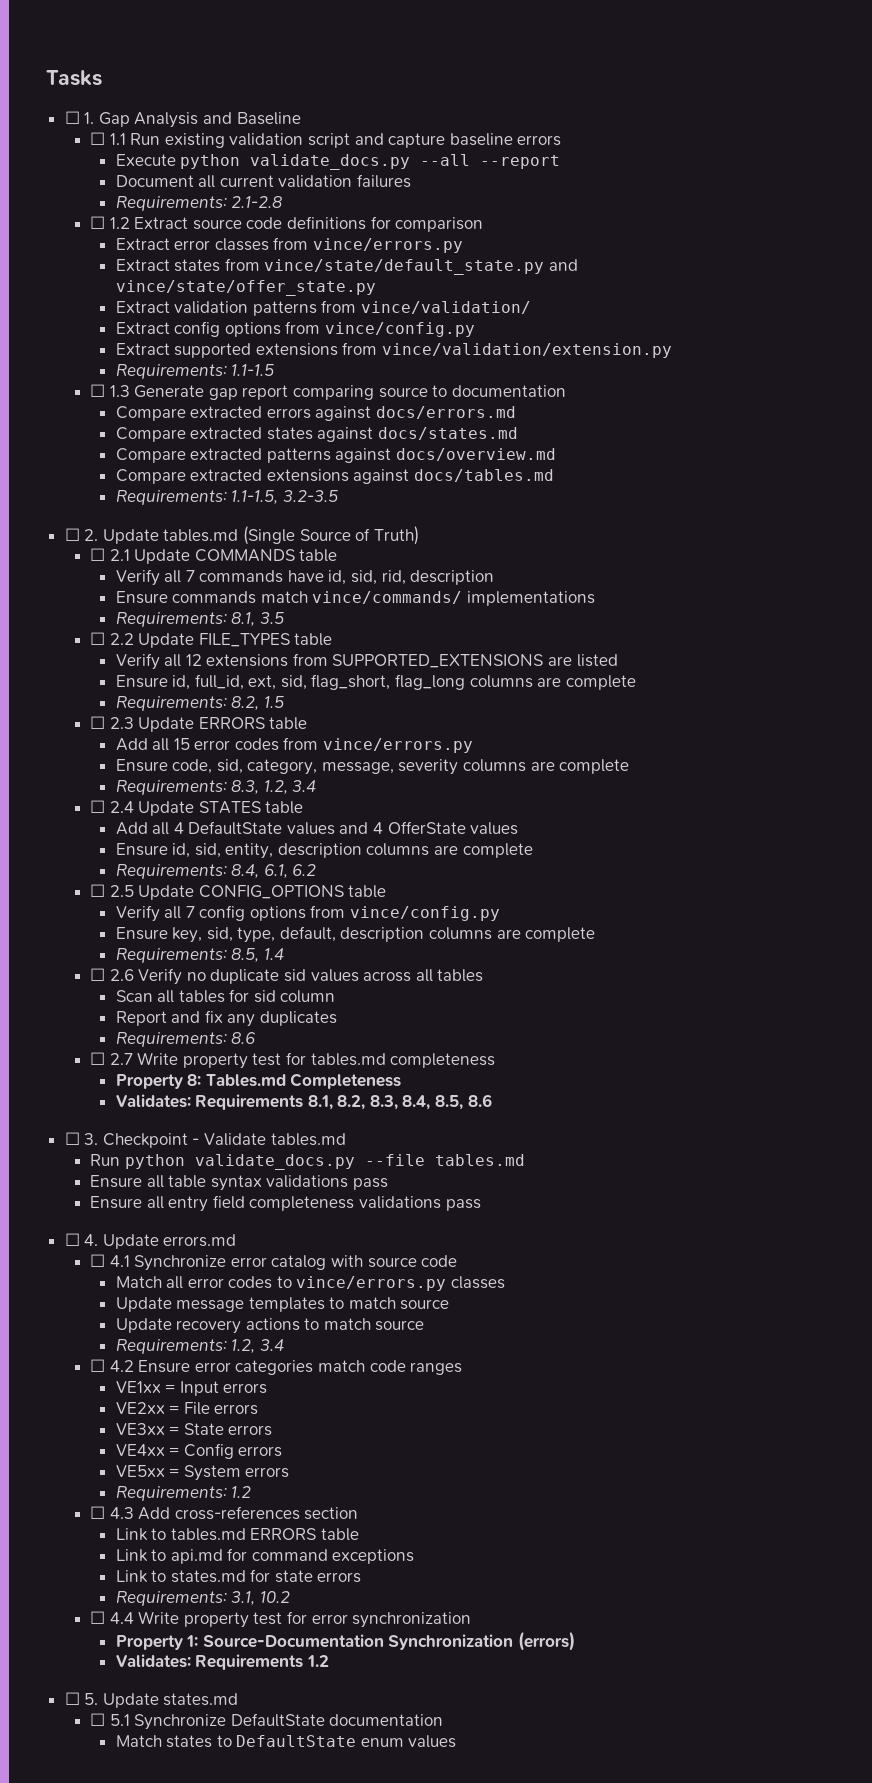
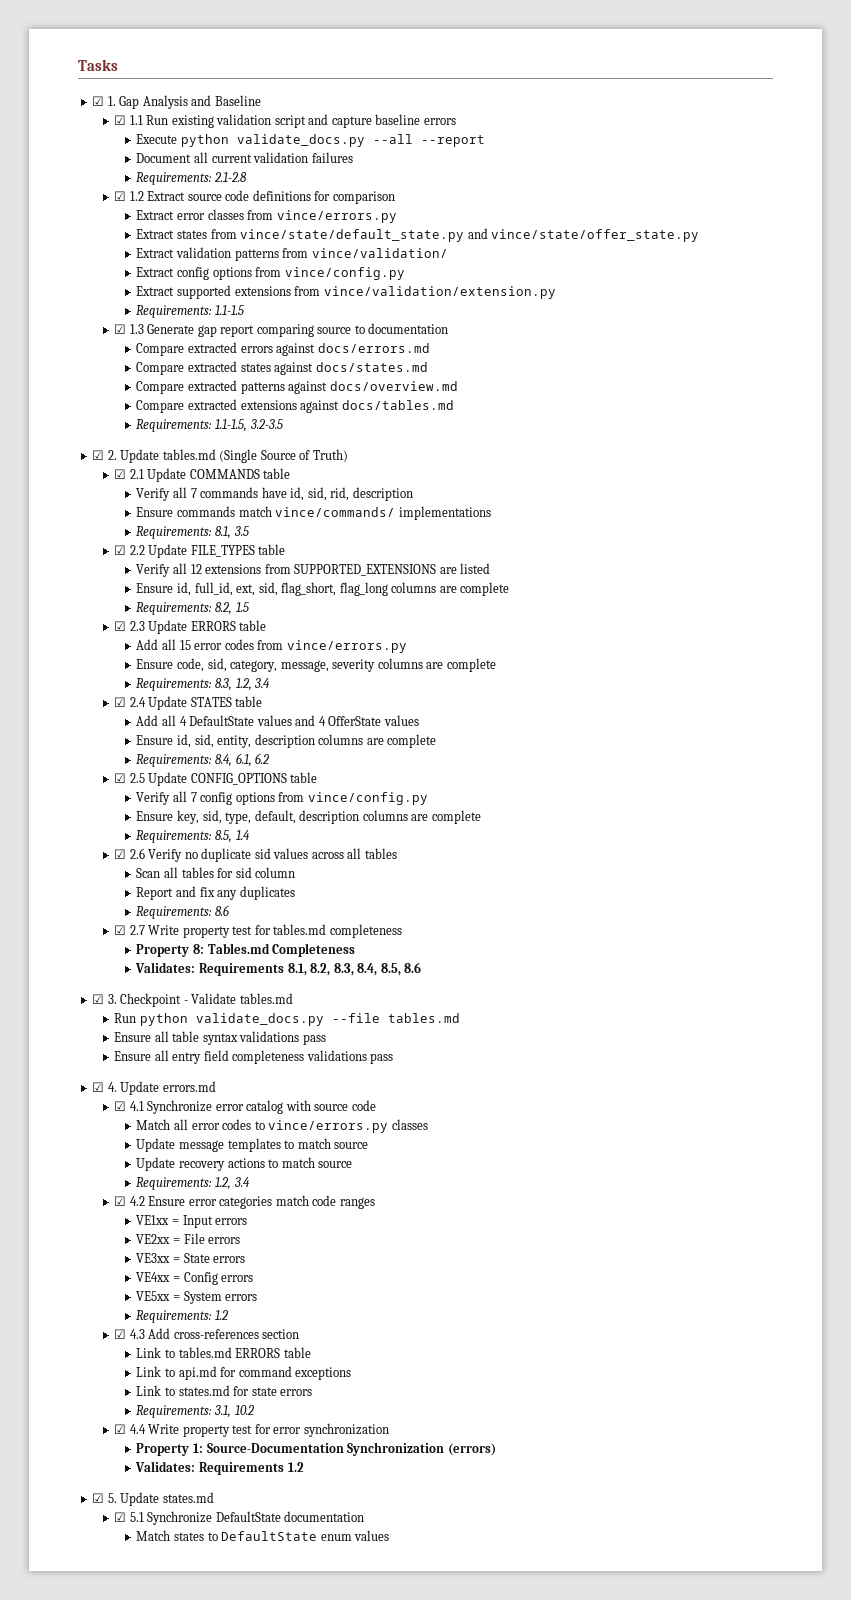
- ☐ 1. Gap Analysis and Baseline
+ ☑ 1. Gap Analysis and Baseline
- ☐ 1.1 Run existing validation script and capture baseline errors
+ ☑ 1.1 Run existing validation script and capture baseline errors
- ☐ 1.2 Extract source code definitions for comparison
+ ☑ 1.2 Extract source code definitions for comparison
- ☐ 1.3 Generate gap report comparing source to documentation
+ ☑ 1.3 Generate gap report comparing source to documentation
- ☐ 2. Update tables.md (Single Source of Truth)
+ ☑ 2. Update tables.md (Single Source of Truth)
- ☐ 2.1 Update COMMANDS table
+ ☑ 2.1 Update COMMANDS table
- ☐ 2.2 Update FILE_TYPES table
+ ☑ 2.2 Update FILE_TYPES table
- ☐ 2.3 Update ERRORS table
+ ☑ 2.3 Update ERRORS table
- ☐ 2.4 Update STATES table
+ ☑ 2.4 Update STATES table
- ☐ 2.5 Update CONFIG_OPTIONS table
+ ☑ 2.5 Update CONFIG_OPTIONS table
- ☐ 2.6 Verify no duplicate sid values across all tables
+ ☑ 2.6 Verify no duplicate sid values across all tables
- ☐ 2.7 Write property test for tables.md completeness
+ ☑ 2.7 Write property test for tables.md completeness
- ☐ 3. Checkpoint - Validate tables.md
+ ☑ 3. Checkpoint - Validate tables.md
- ☐ 4. Update errors.md
+ ☑ 4. Update errors.md
- ☐ 4.1 Synchronize error catalog with source code
+ ☑ 4.1 Synchronize error catalog with source code
- ☐ 4.2 Ensure error categories match code ranges
+ ☑ 4.2 Ensure error categories match code ranges
- ☐ 4.3 Add cross-references section
+ ☑ 4.3 Add cross-references section
- ☐ 4.4 Write property test for error synchronization
+ ☑ 4.4 Write property test for error synchronization
- ☐ 5. Update states.md
+ ☑ 5. Update states.md
- ☐ 5.1 Synchronize DefaultState documentation
+ ☑ 5.1 Synchronize DefaultState documentation

